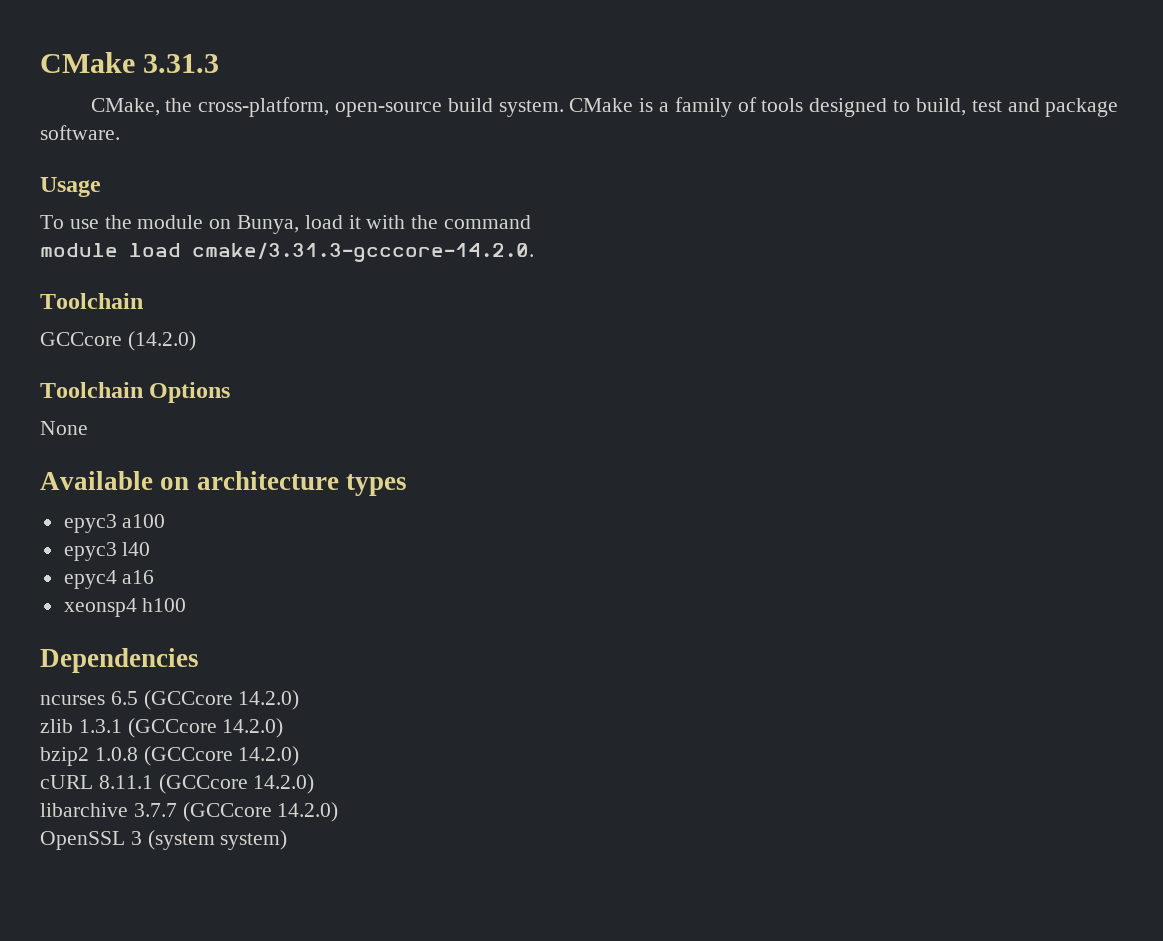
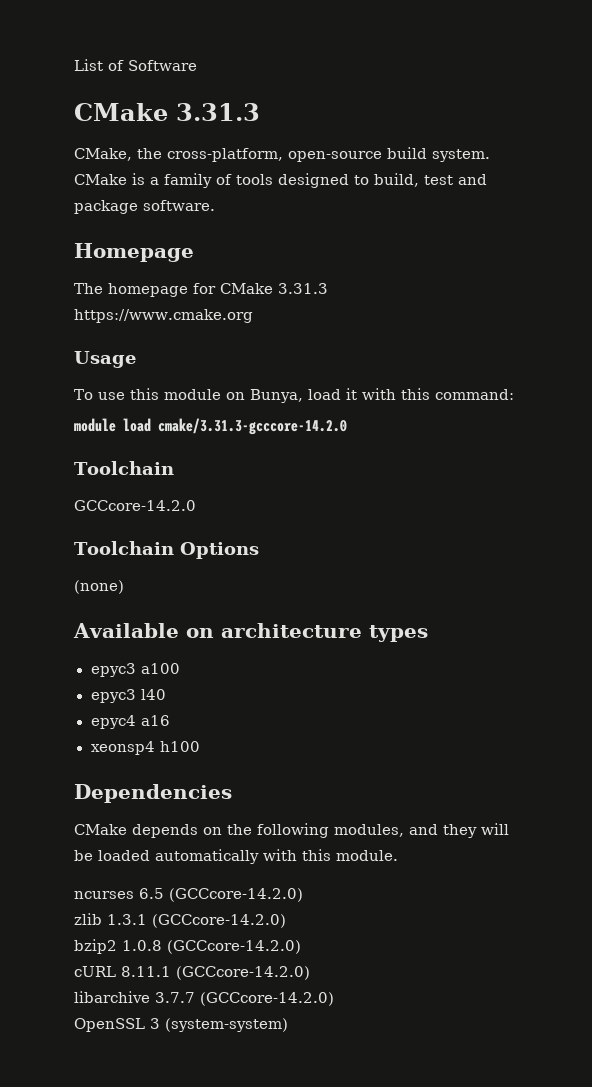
+ List of Software
+ Homepage
+ The homepage for CMake 3.31.3
+ https://www.cmake.org
- To use the module on Bunya, load it with the command
+ To use this module on Bunya, load it with this command:
- module load cmake/3.31.3-gcccore-14.2.0.
+ module load cmake/3.31.3-gcccore-14.2.0
- GCCcore (14.2.0)
+ GCCcore-14.2.0
- None
+ (none)
+ CMake depends on the following modules, and they will be loaded automatically with this module.
- ncurses 6.5 (GCCcore 14.2.0)
+ ncurses 6.5 (GCCcore-14.2.0)
- zlib 1.3.1 (GCCcore 14.2.0)
+ zlib 1.3.1 (GCCcore-14.2.0)
- bzip2 1.0.8 (GCCcore 14.2.0)
+ bzip2 1.0.8 (GCCcore-14.2.0)
- cURL 8.11.1 (GCCcore 14.2.0)
+ cURL 8.11.1 (GCCcore-14.2.0)
- libarchive 3.7.7 (GCCcore 14.2.0)
+ libarchive 3.7.7 (GCCcore-14.2.0)
- OpenSSL 3 (system system)
+ OpenSSL 3 (system-system)

